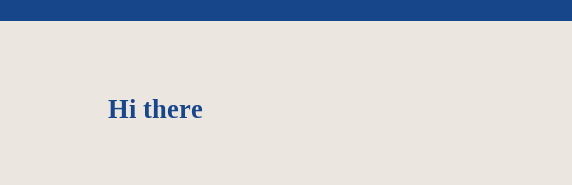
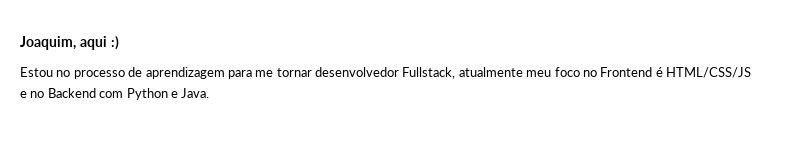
- Hi there
+ Joaquim, aqui :)
+ Estou no processo de aprendizagem para me tornar desenvolvedor Fullstack, atualmente meu foco no Frontend é HTML/CSS/JS e no Backend com Python e Java.

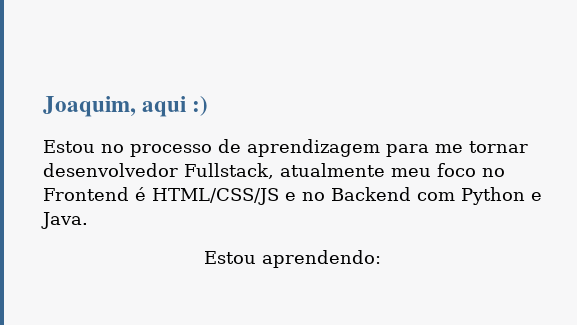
+ Estou aprendendo:

